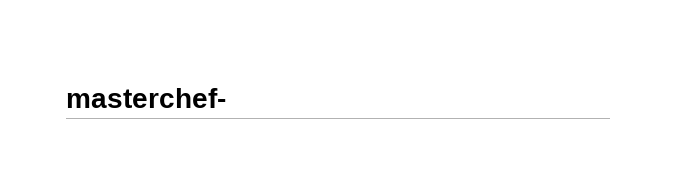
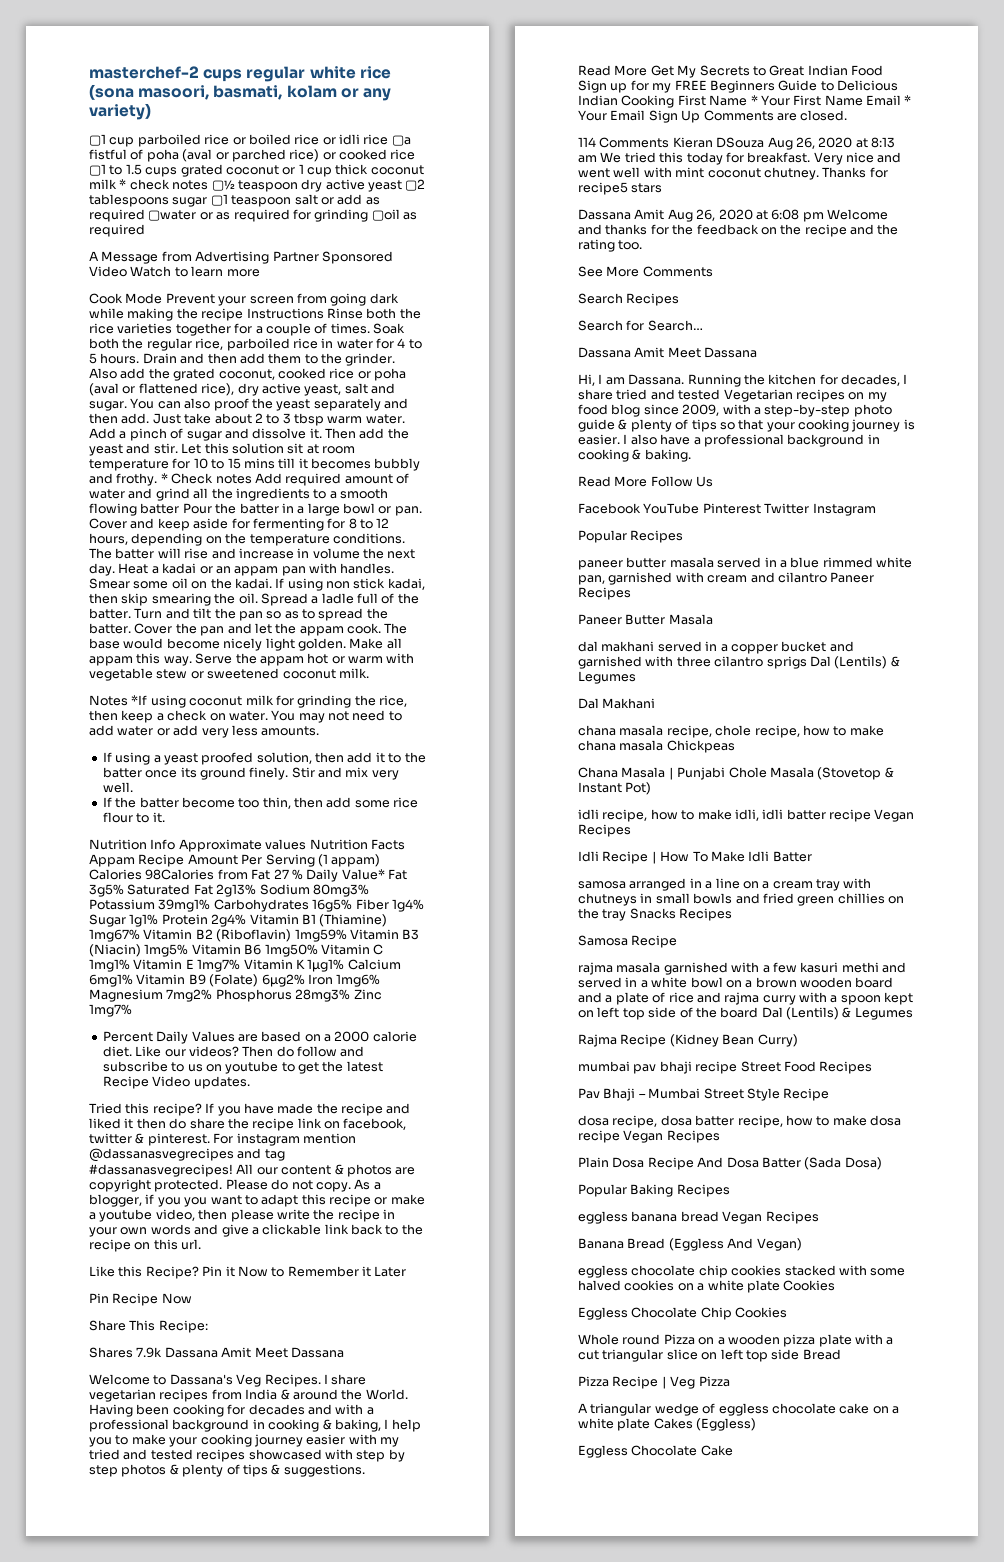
- masterchef-
+ masterchef-2 cups regular white rice (sona masoori, basmati, kolam or any variety)
+ ▢1 cup parboiled rice or boiled rice or idli rice ▢a fistful of poha (aval or parched rice) or cooked rice ▢1 to 1.5 cups grated coconut or 1 cup thick coconut milk * check notes ▢½ teaspoon dry active yeast ▢2 tablespoons sugar ▢1 teaspoon salt or add as required ▢water or as required for grinding ▢oil as required
+ A Message from Advertising Partner Sponsored Video Watch to learn more
+ Cook Mode Prevent your screen from going dark while making the recipe Instructions Rinse both the rice varieties together for a couple of times. Soak both the regular rice, parboiled rice in water for 4 to 5 hours. Drain and then add them to the grinder. Also add the grated coconut, cooked rice or poha (aval or flattened rice), dry active yeast, salt and sugar. You can also proof the yeast separately and then add. Just take about 2 to 3 tbsp warm water. Add a pinch of sugar and dissolve it. Then add the yeast and stir. Let this solution sit at room temperature for 10 to 15 mins till it becomes bubbly and frothy. * Check notes Add required amount of water and grind all the ingredients to a smooth flowing batter Pour the batter in a large bowl or pan. Cover and keep aside for fermenting for 8 to 12 hours, depending on the temperature conditions. The batter will rise and increase in volume the next day. Heat a kadai or an appam pan with handles. Smear some oil on the kadai. If using non stick kadai, then skip smearing the oil. Spread a ladle full of the batter. Turn and tilt the pan so as to spread the batter. Cover the pan and let the appam cook. The base would become nicely light golden. Make all appam this way. Serve the appam hot or warm with vegetable stew or sweetened coconut milk.
+ Notes *If using coconut milk for grinding the rice, then keep a check on water. You may not need to add water or add very less amounts.
+ If using a yeast proofed solution, then add it to the batter once its ground finely. Stir and mix very well.
+ If the batter become too thin, then add some rice flour to it.
+ Nutrition Info Approximate values Nutrition Facts Appam Recipe Amount Per Serving (1 appam) Calories 98Calories from Fat 27 % Daily Value* Fat 3g5% Saturated Fat 2g13% Sodium 80mg3% Potassium 39mg1% Carbohydrates 16g5% Fiber 1g4% Sugar 1g1% Protein 2g4% Vitamin B1 (Thiamine) 1mg67% Vitamin B2 (Riboflavin) 1mg59% Vitamin B3 (Niacin) 1mg5% Vitamin B6 1mg50% Vitamin C 1mg1% Vitamin E 1mg7% Vitamin K 1µg1% Calcium 6mg1% Vitamin B9 (Folate) 6µg2% Iron 1mg6% Magnesium 7mg2% Phosphorus 28mg3% Zinc 1mg7%
+ Percent Daily Values are based on a 2000 calorie diet. Like our videos? Then do follow and subscribe to us on youtube to get the latest Recipe Video updates.
+ Tried this recipe? If you have made the recipe and liked it then do share the recipe link on facebook, twitter & pinterest. For instagram mention @dassanasvegrecipes and tag #dassanasvegrecipes! All our content & photos are copyright protected. Please do not copy. As a blogger, if you you want to adapt this recipe or make a youtube video, then please write the recipe in your own words and give a clickable link back to the recipe on this url.
+ Like this Recipe? Pin it Now to Remember it Later
+ Pin Recipe Now
+ Share This Recipe:
+ Shares 7.9k Dassana Amit Meet Dassana
+ Welcome to Dassana's Veg Recipes. I share vegetarian recipes from India & around the World. Having been cooking for decades and with a professional background in cooking & baking, I help you to make your cooking journey easier with my tried and tested recipes showcased with step by step photos & plenty of tips & suggestions.
+ Read More Get My Secrets to Great Indian Food Sign up for my FREE Beginners Guide to Delicious Indian Cooking First Name * Your First Name Email * Your Email Sign Up Comments are closed.
+ 114 Comments Kieran DSouza Aug 26, 2020 at 8:13 am We tried this today for breakfast. Very nice and went well with mint coconut chutney. Thanks for recipe5 stars
+ Dassana Amit Aug 26, 2020 at 6:08 pm Welcome and thanks for the feedback on the recipe and the rating too.
+ See More Comments
+ Search Recipes
+ Search for Search…
+ Dassana Amit Meet Dassana
+ Hi, I am Dassana. Running the kitchen for decades, I share tried and tested Vegetarian recipes on my food blog since 2009, with a step-by-step photo guide & plenty of tips so that your cooking journey is easier. I also have a professional background in cooking & baking.
+ Read More Follow Us
+ Facebook YouTube Pinterest Twitter Instagram
+ Popular Recipes
+ paneer butter masala served in a blue rimmed white pan, garnished with cream and cilantro Paneer Recipes
+ Paneer Butter Masala
+ dal makhani served in a copper bucket and garnished with three cilantro sprigs Dal (Lentils) & Legumes
+ Dal Makhani
+ chana masala recipe, chole recipe, how to make chana masala Chickpeas
+ Chana Masala | Punjabi Chole Masala (Stovetop & Instant Pot)
+ idli recipe, how to make idli, idli batter recipe Vegan Recipes
+ Idli Recipe | How To Make Idli Batter
+ samosa arranged in a line on a cream tray with chutneys in small bowls and fried green chillies on the tray Snacks Recipes
+ Samosa Recipe
+ rajma masala garnished with a few kasuri methi and served in a white bowl on a brown wooden board and a plate of rice and rajma curry with a spoon kept on left top side of the board Dal (Lentils) & Legumes
+ Rajma Recipe (Kidney Bean Curry)
+ mumbai pav bhaji recipe Street Food Recipes
+ Pav Bhaji – Mumbai Street Style Recipe
+ dosa recipe, dosa batter recipe, how to make dosa recipe Vegan Recipes
+ Plain Dosa Recipe And Dosa Batter (Sada Dosa)
+ Popular Baking Recipes
+ eggless banana bread Vegan Recipes
+ Banana Bread (Eggless And Vegan)
+ eggless chocolate chip cookies stacked with some halved cookies on a white plate Cookies
+ Eggless Chocolate Chip Cookies
+ Whole round Pizza on a wooden pizza plate with a cut triangular slice on left top side Bread
+ Pizza Recipe | Veg Pizza
+ A triangular wedge of eggless chocolate cake on a white plate Cakes (Eggless)
+ Eggless Chocolate Cake

